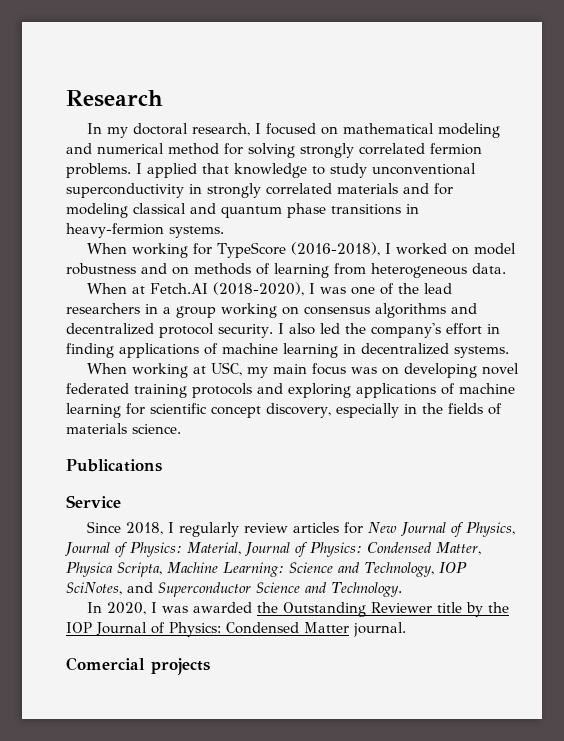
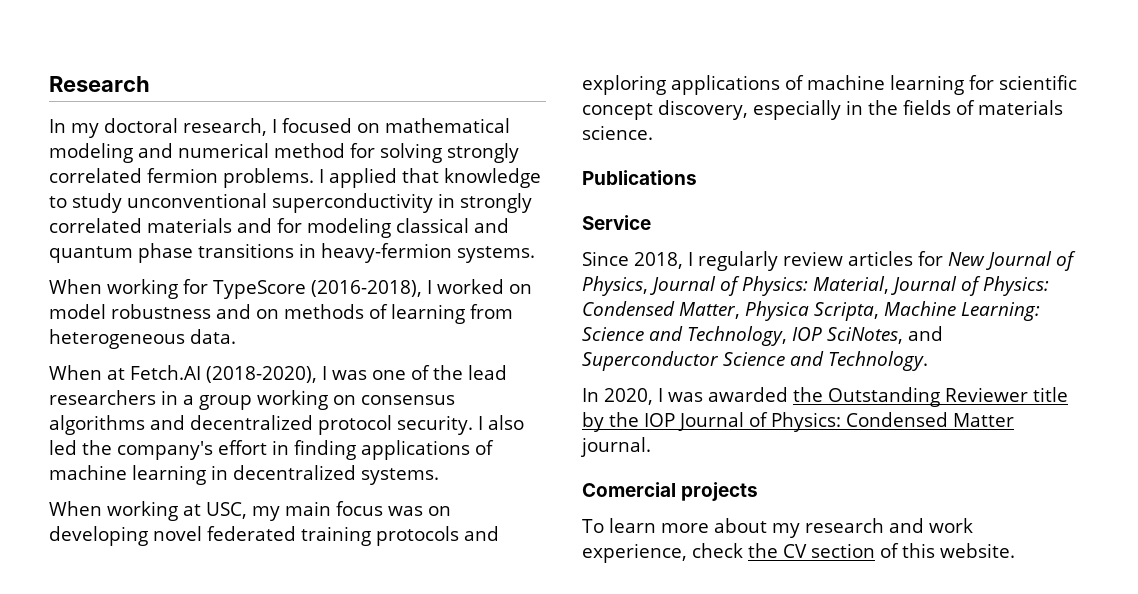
+ To learn more about my research and work experience, check the CV section of this website.

